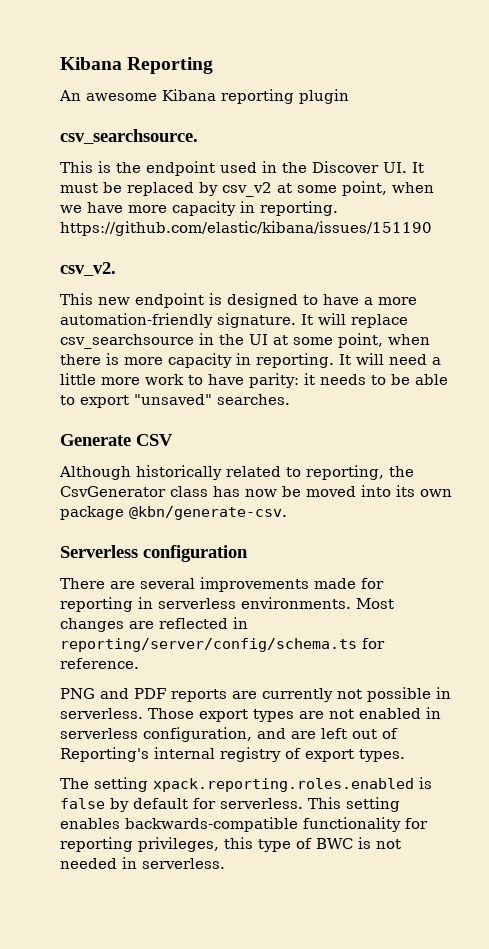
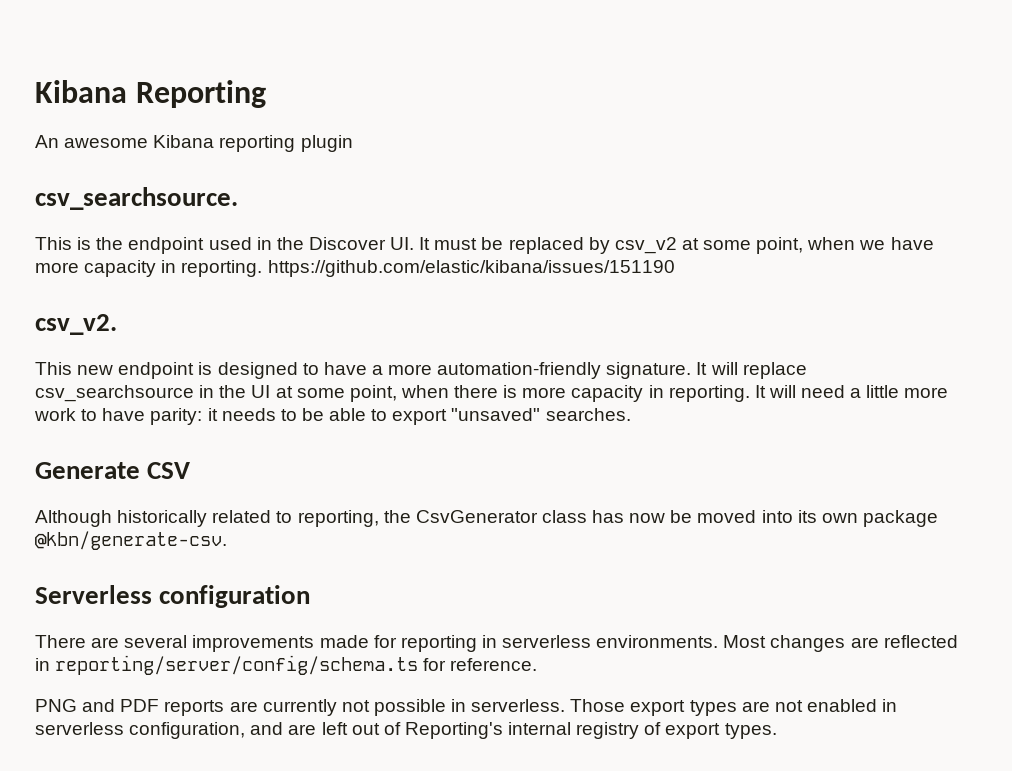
- The setting xpack.reporting.roles.enabled is false by default for serverless. This setting enables backwards-compatible functionality for reporting privileges, this type of BWC is not needed in serverless.

